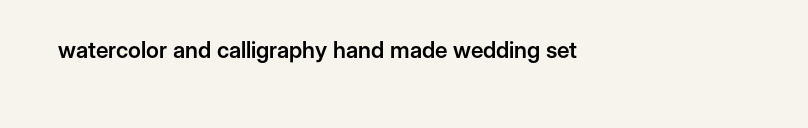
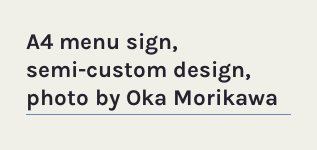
- watercolor and calligraphy hand made wedding set
+ A4 menu sign, semi-custom design, photo by Oka Morikawa

